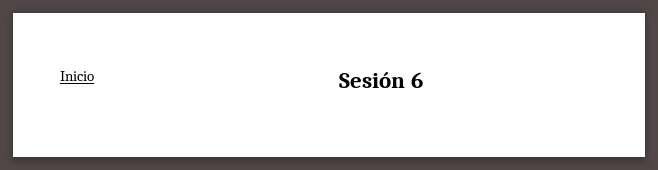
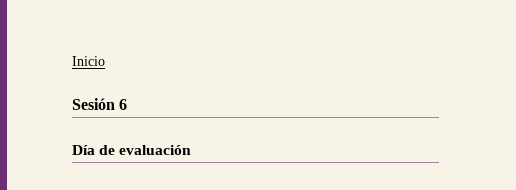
+ Día de evaluación

